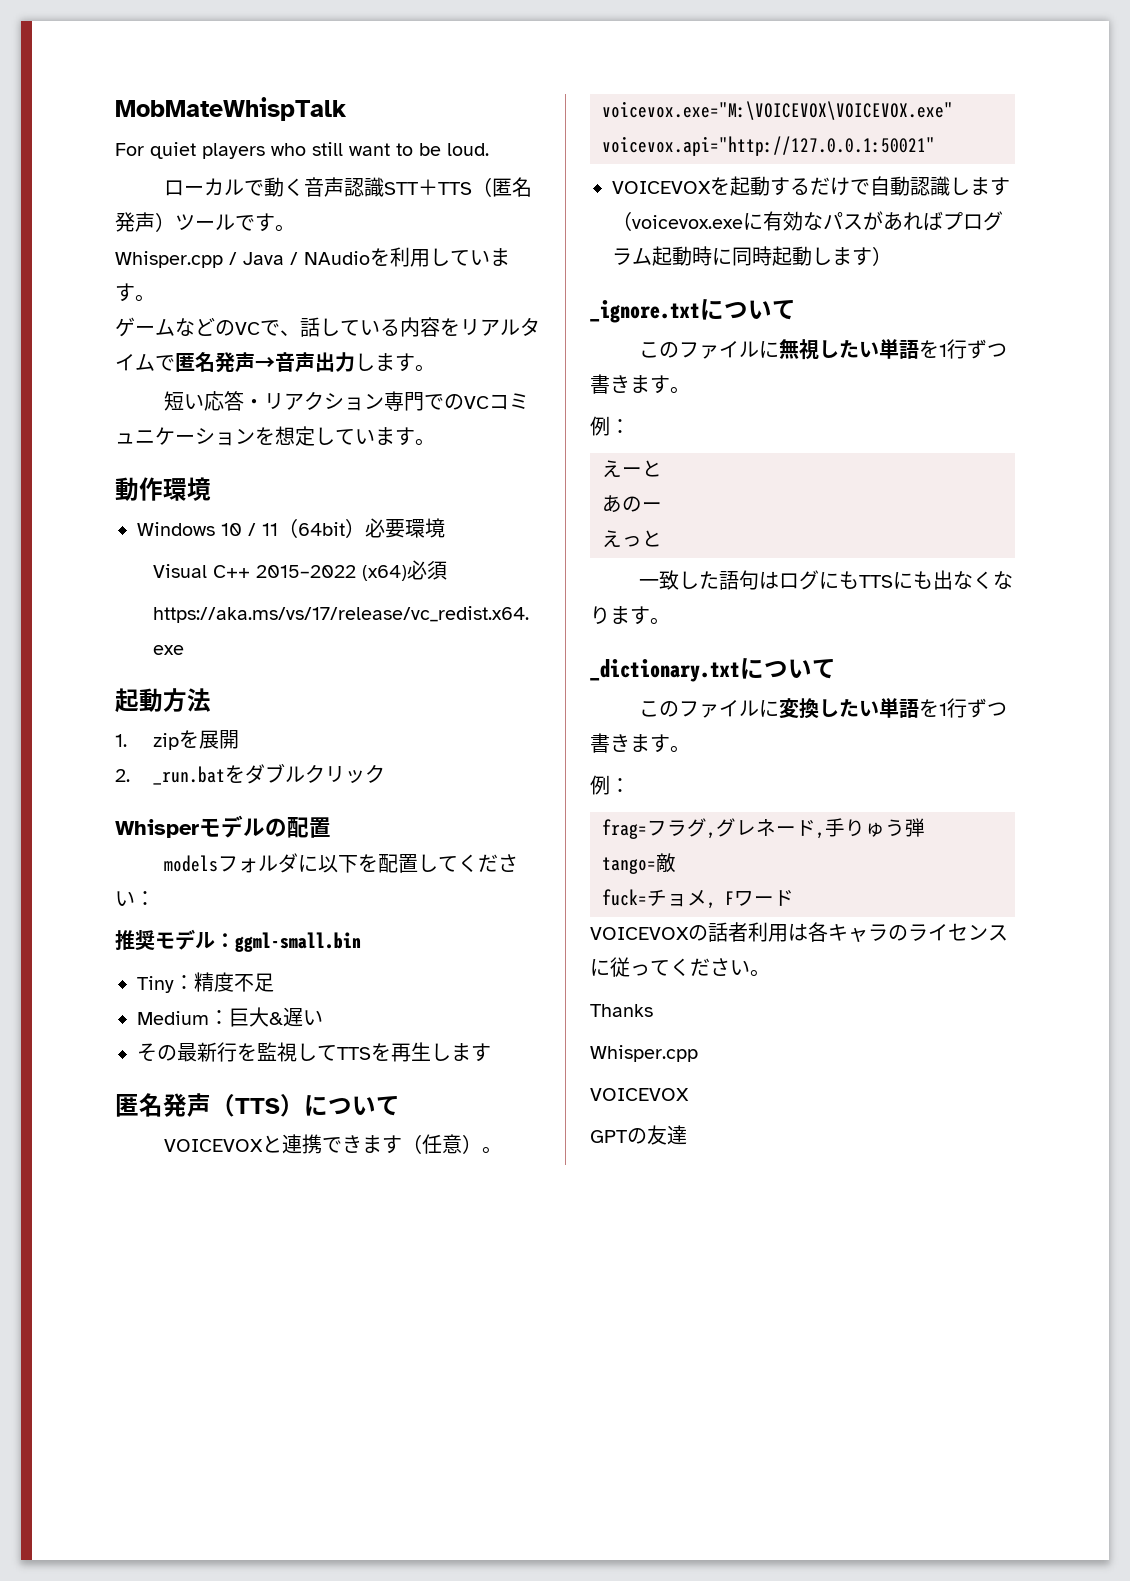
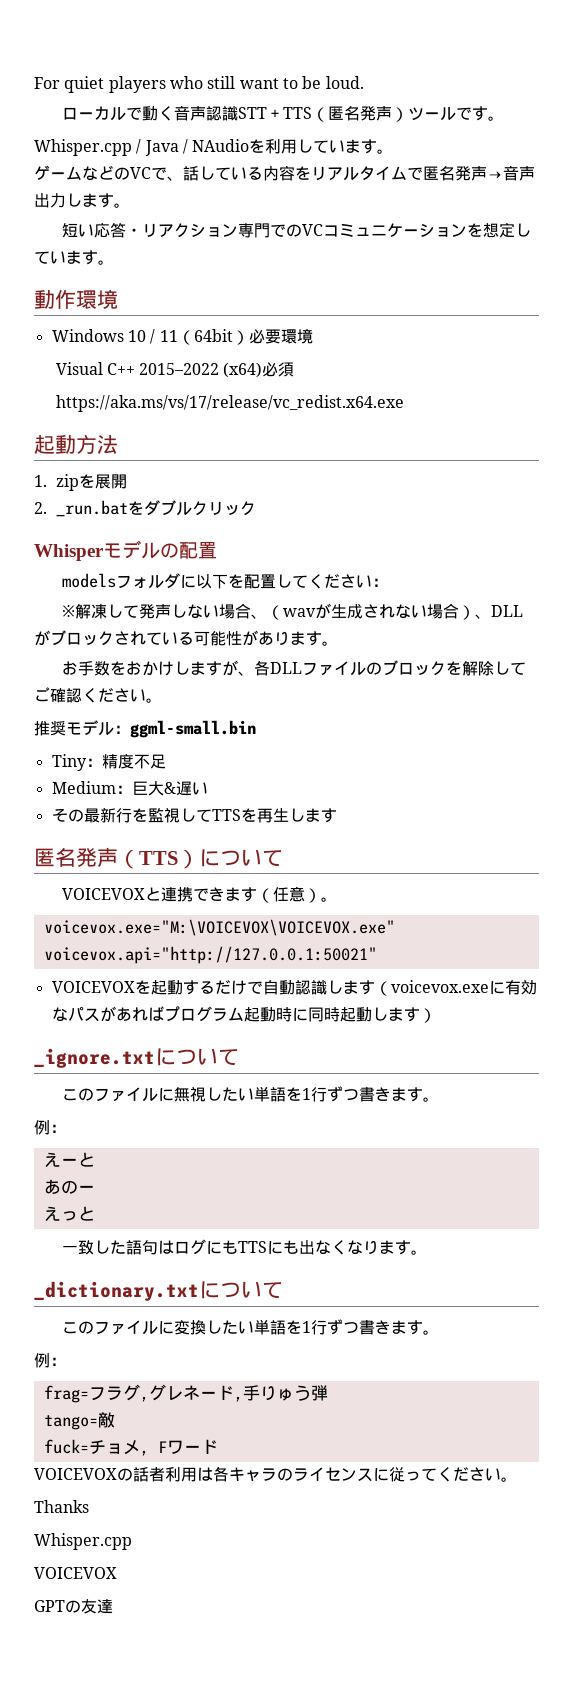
- MobMateWhispTalk
+ ※解凍して発声しない場合、（wavが生成されない場合）、DLLがブロックされている可能性があります。
+ お手数をおかけしますが、各DLLファイルのブロックを解除してご確認ください。

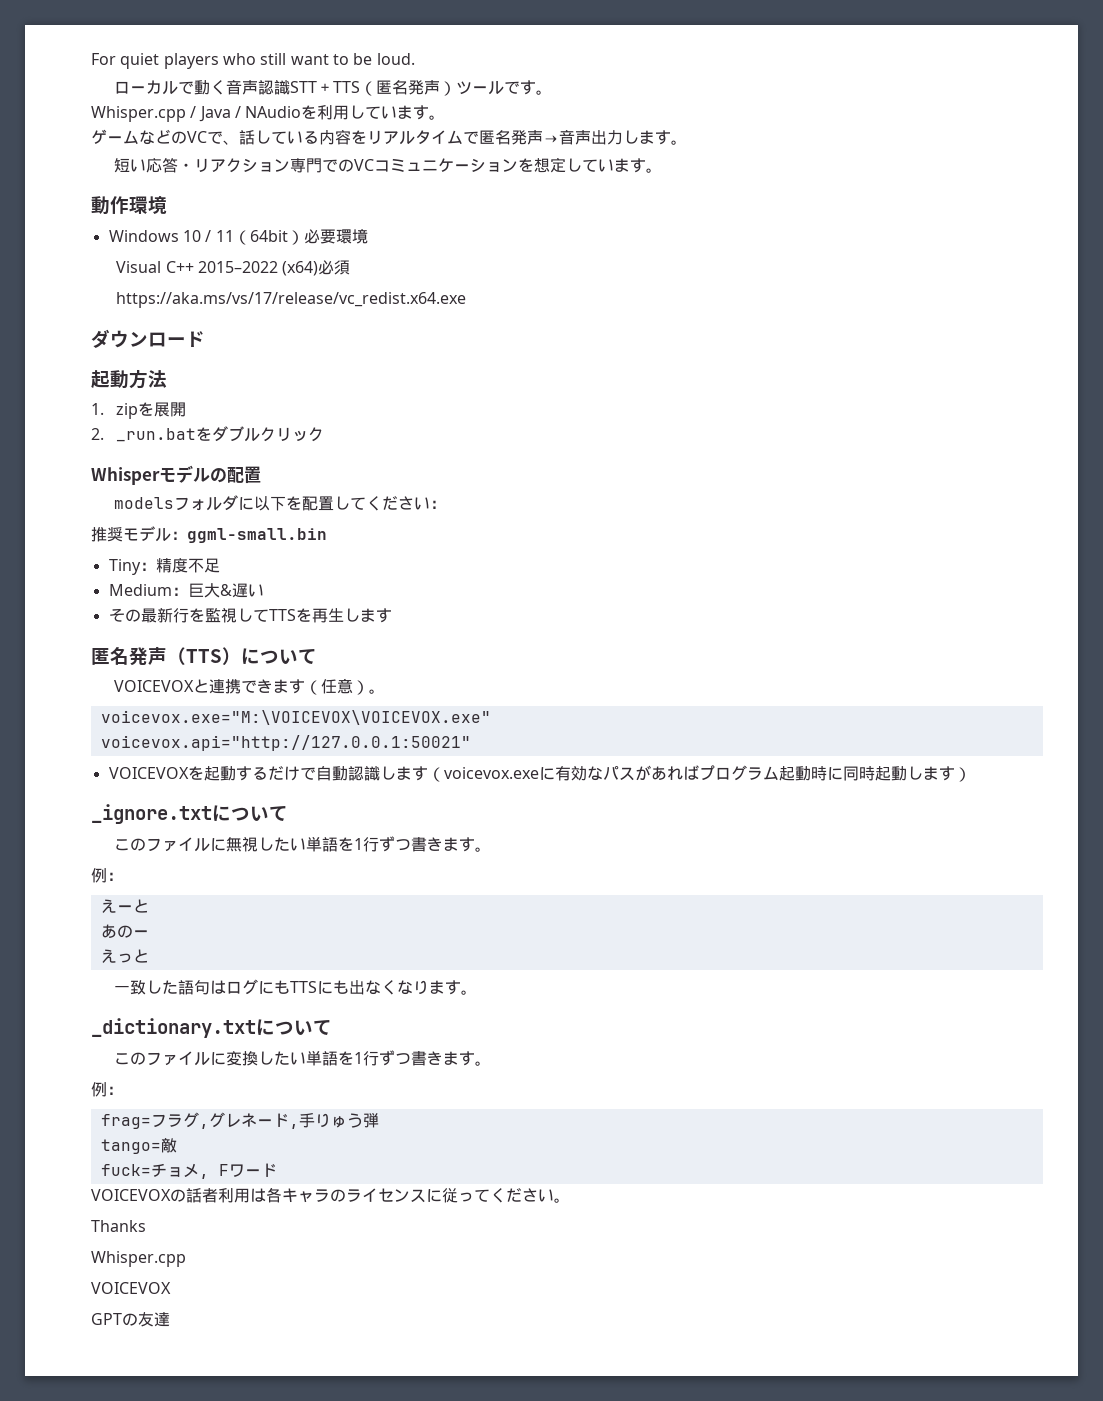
+ ダウンロード
- ※解凍して発声しない場合、（wavが生成されない場合）、DLLがブロックされている可能性があります。
- お手数をおかけしますが、各DLLファイルのブロックを解除してご確認ください。

